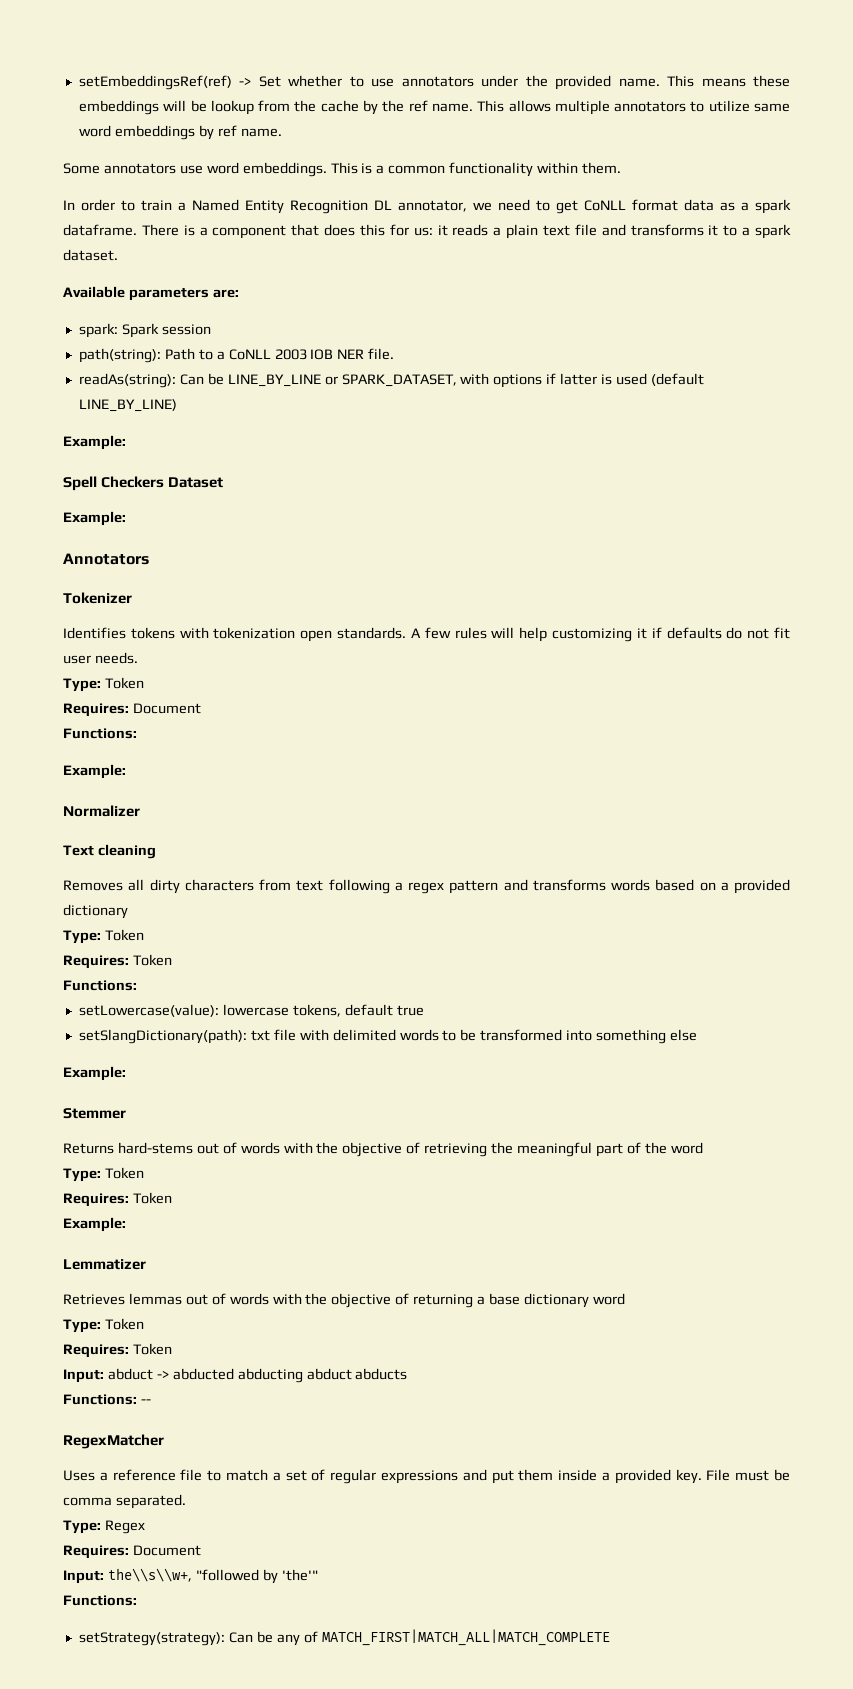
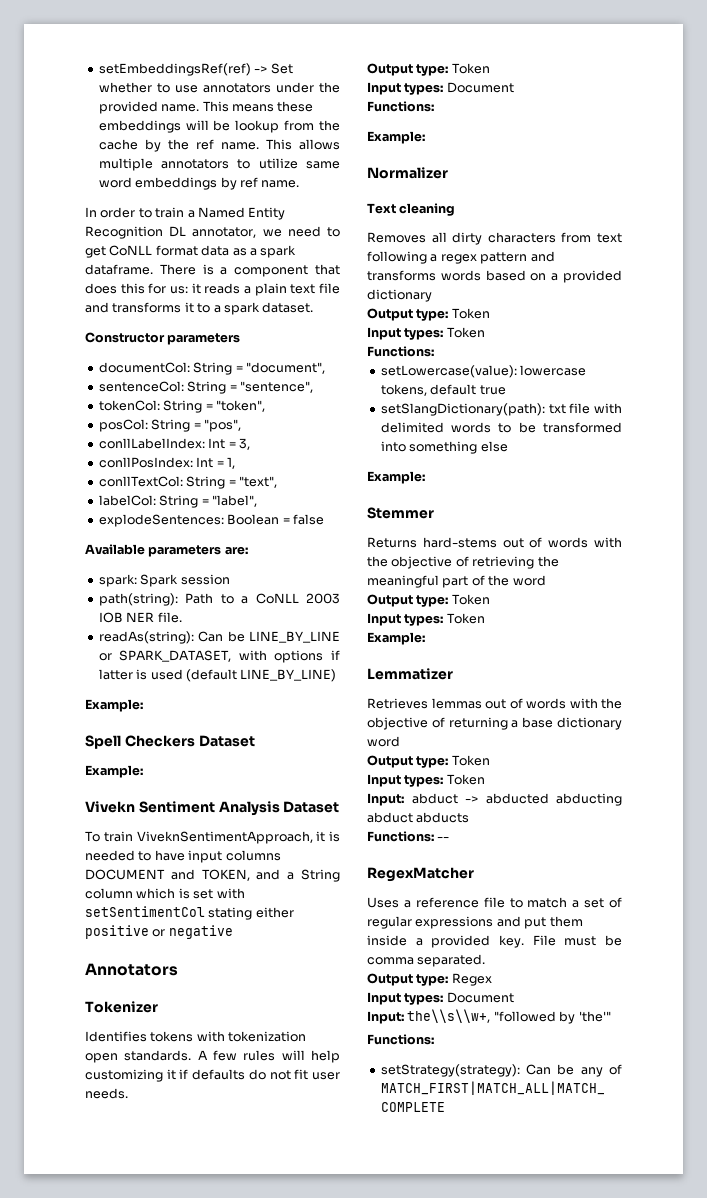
- Some annotators use word embeddings. This is a common functionality within them.
+ Constructor parameters
+ documentCol: String = "document",
+ sentenceCol: String = "sentence",
+ tokenCol: String = "token",
+ posCol: String = "pos",
+ conllLabelIndex: Int = 3,
+ conllPosIndex: Int = 1,
+ conllTextCol: String = "text",
+ labelCol: String = "label",
+ explodeSentences: Boolean = false
+ Vivekn Sentiment Analysis Dataset
+ To train ViveknSentimentApproach, it is needed to have input columns DOCUMENT and TOKEN, and a String column which is set with setSentimentCol stating either positive or negative
  A few rules will help customizing it if defaults do not fit user needs.
- Type: Token
- Requires: Document
+ Output type: Token
+ Input types: Document
  Removes all dirty characters from text following a regex pattern and transforms words based on a provided dictionary
- Type: Token
- Requires: Token
+ Output type: Token
+ Input types: Token
  Returns hard-stems out of words with the objective of retrieving the meaningful part of the word
- Type: Token
- Requires: Token
+ Output type: Token
+ Input types: Token
  Retrieves lemmas out of words with the objective of returning a base dictionary word
- Type: Token
- Requires: Token
+ Output type: Token
+ Input types: Token
- Type: Regex
- Requires: Document
+ Output type: Regex
+ Input types: Document

